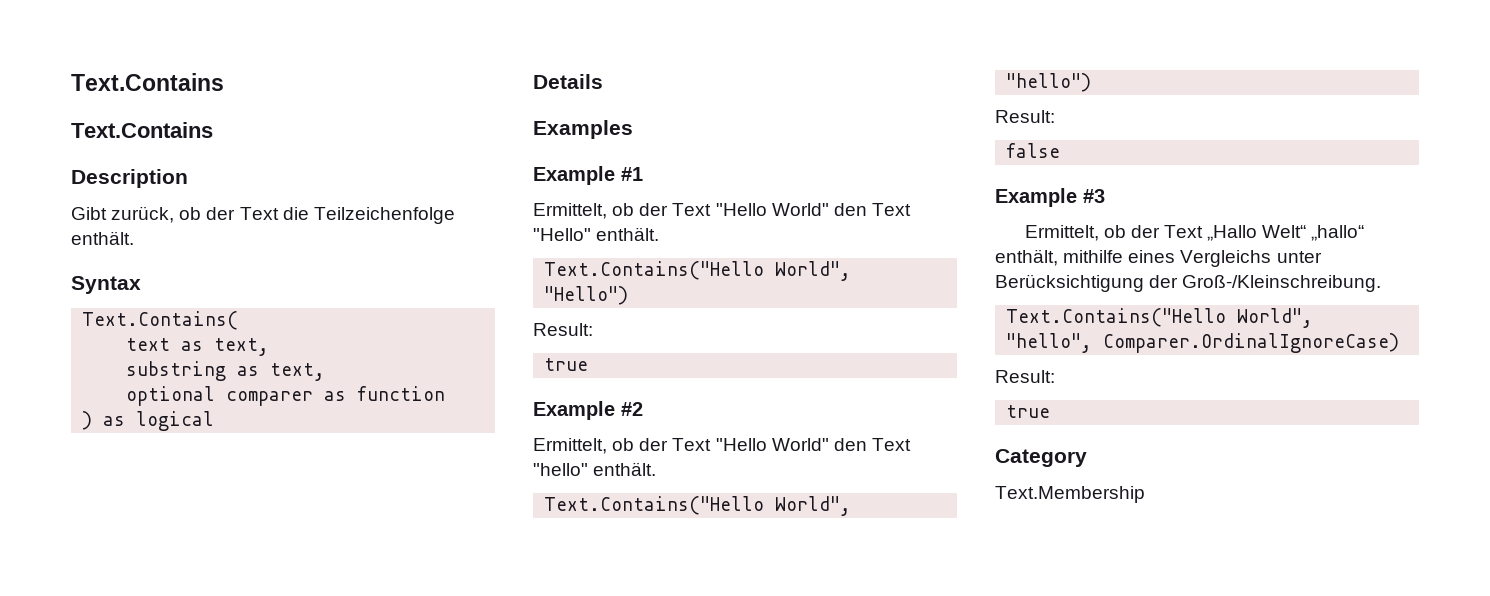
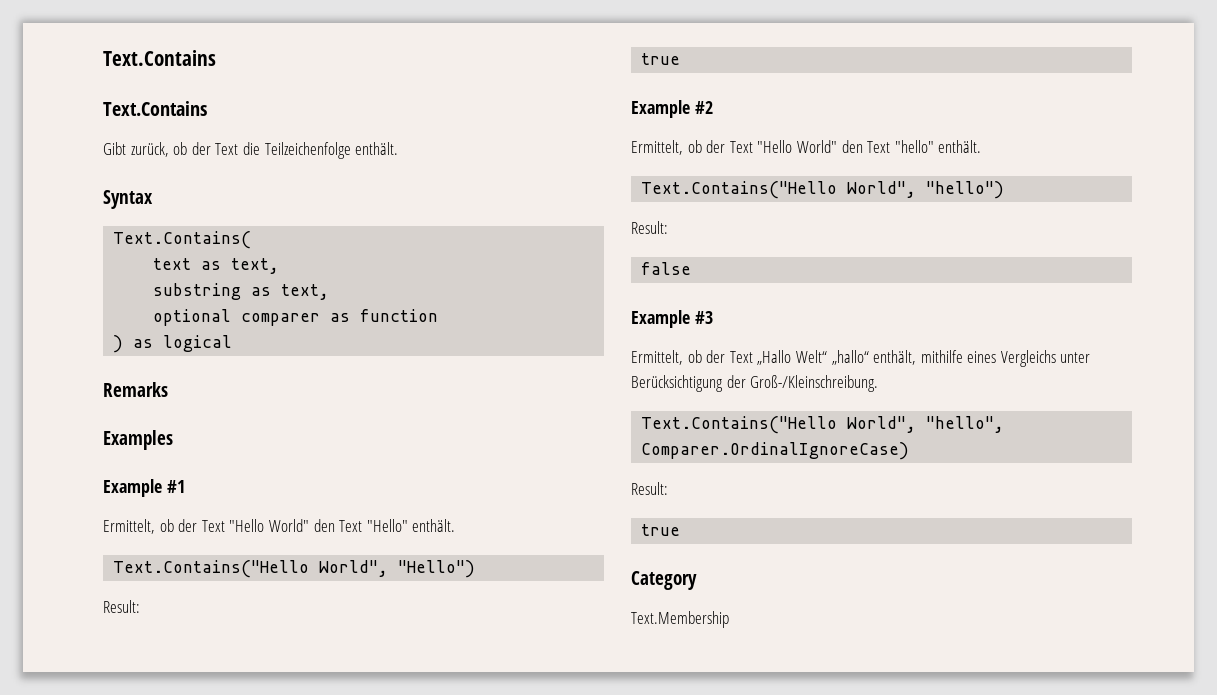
- Description
- Details
+ Remarks

